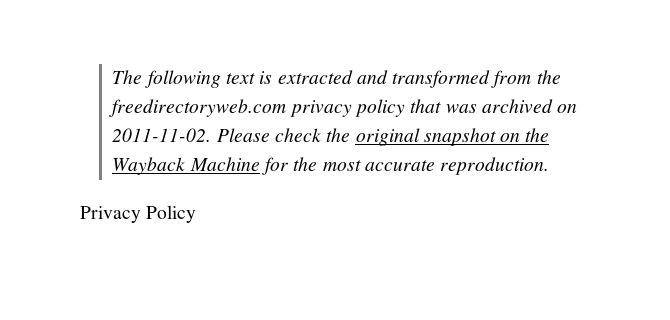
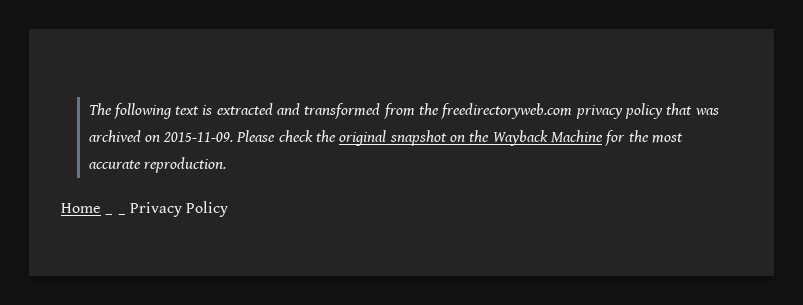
- The following text is extracted and transformed from the freedirectoryweb.com privacy policy that was archived on 2011-11-02.
+ The following text is extracted and transformed from the freedirectoryweb.com privacy policy that was archived on 2015-11-09.
- Privacy Policy
+ Home _ _ Privacy Policy

